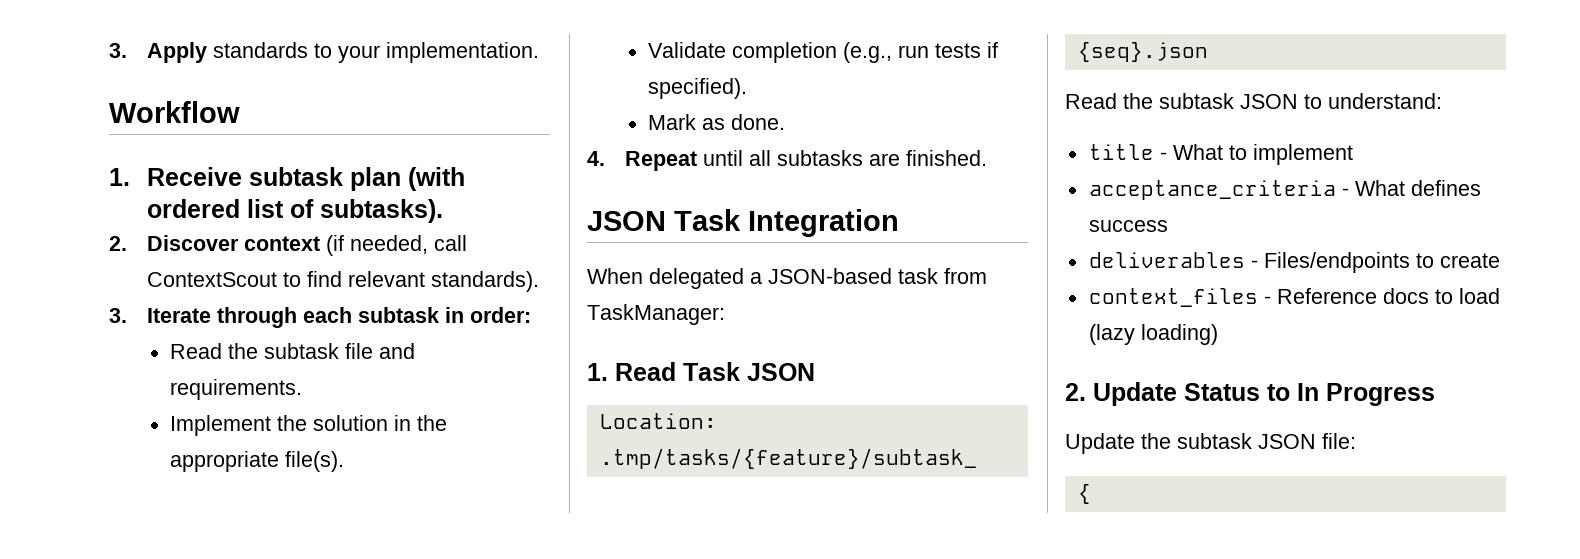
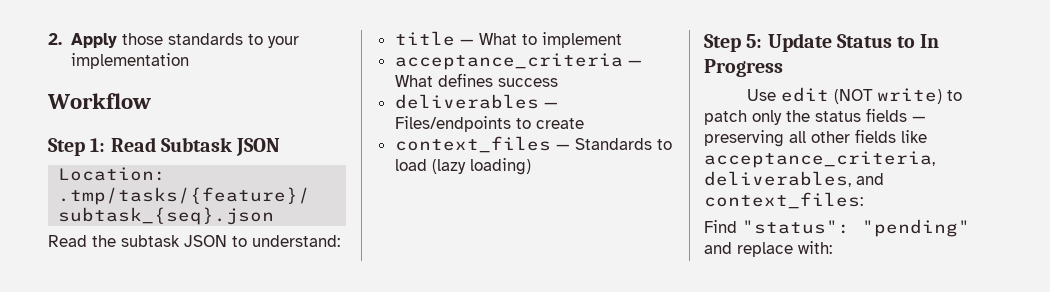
- 3. Apply standards to your implementation.
+ 2. Apply those standards to your implementation
- 1. Receive subtask plan (with ordered list of subtasks).
- 2. Discover context (if needed, call ContextScout to find relevant standards).
- 3. Iterate through each subtask in order:
- Read the subtask file and requirements.
- Implement the solution in the appropriate file(s).
- Validate completion (e.g., run tests if specified).
- Mark as done.
- 4. Repeat until all subtasks are finished.
- JSON Task Integration
- When delegated a JSON-based task from TaskManager:
- 1. Read Task JSON
+ Step 1: Read Subtask JSON
- title - What to implement
+ title — What to implement
- acceptance_criteria - What defines success
+ acceptance_criteria — What defines success
- deliverables - Files/endpoints to create
+ deliverables — Files/endpoints to create
- context_files - Reference docs to load (lazy loading)
+ context_files — Standards to load (lazy loading)
- 2. Update Status to In Progress
+ Step 5: Update Status to In Progress
- Update the subtask JSON file:
- {
+ Use edit (NOT write) to patch only the status fields — preserving all other fields like acceptance_criteria, deliverables, and context_files:
+ Find "status": "pending" and replace with:

